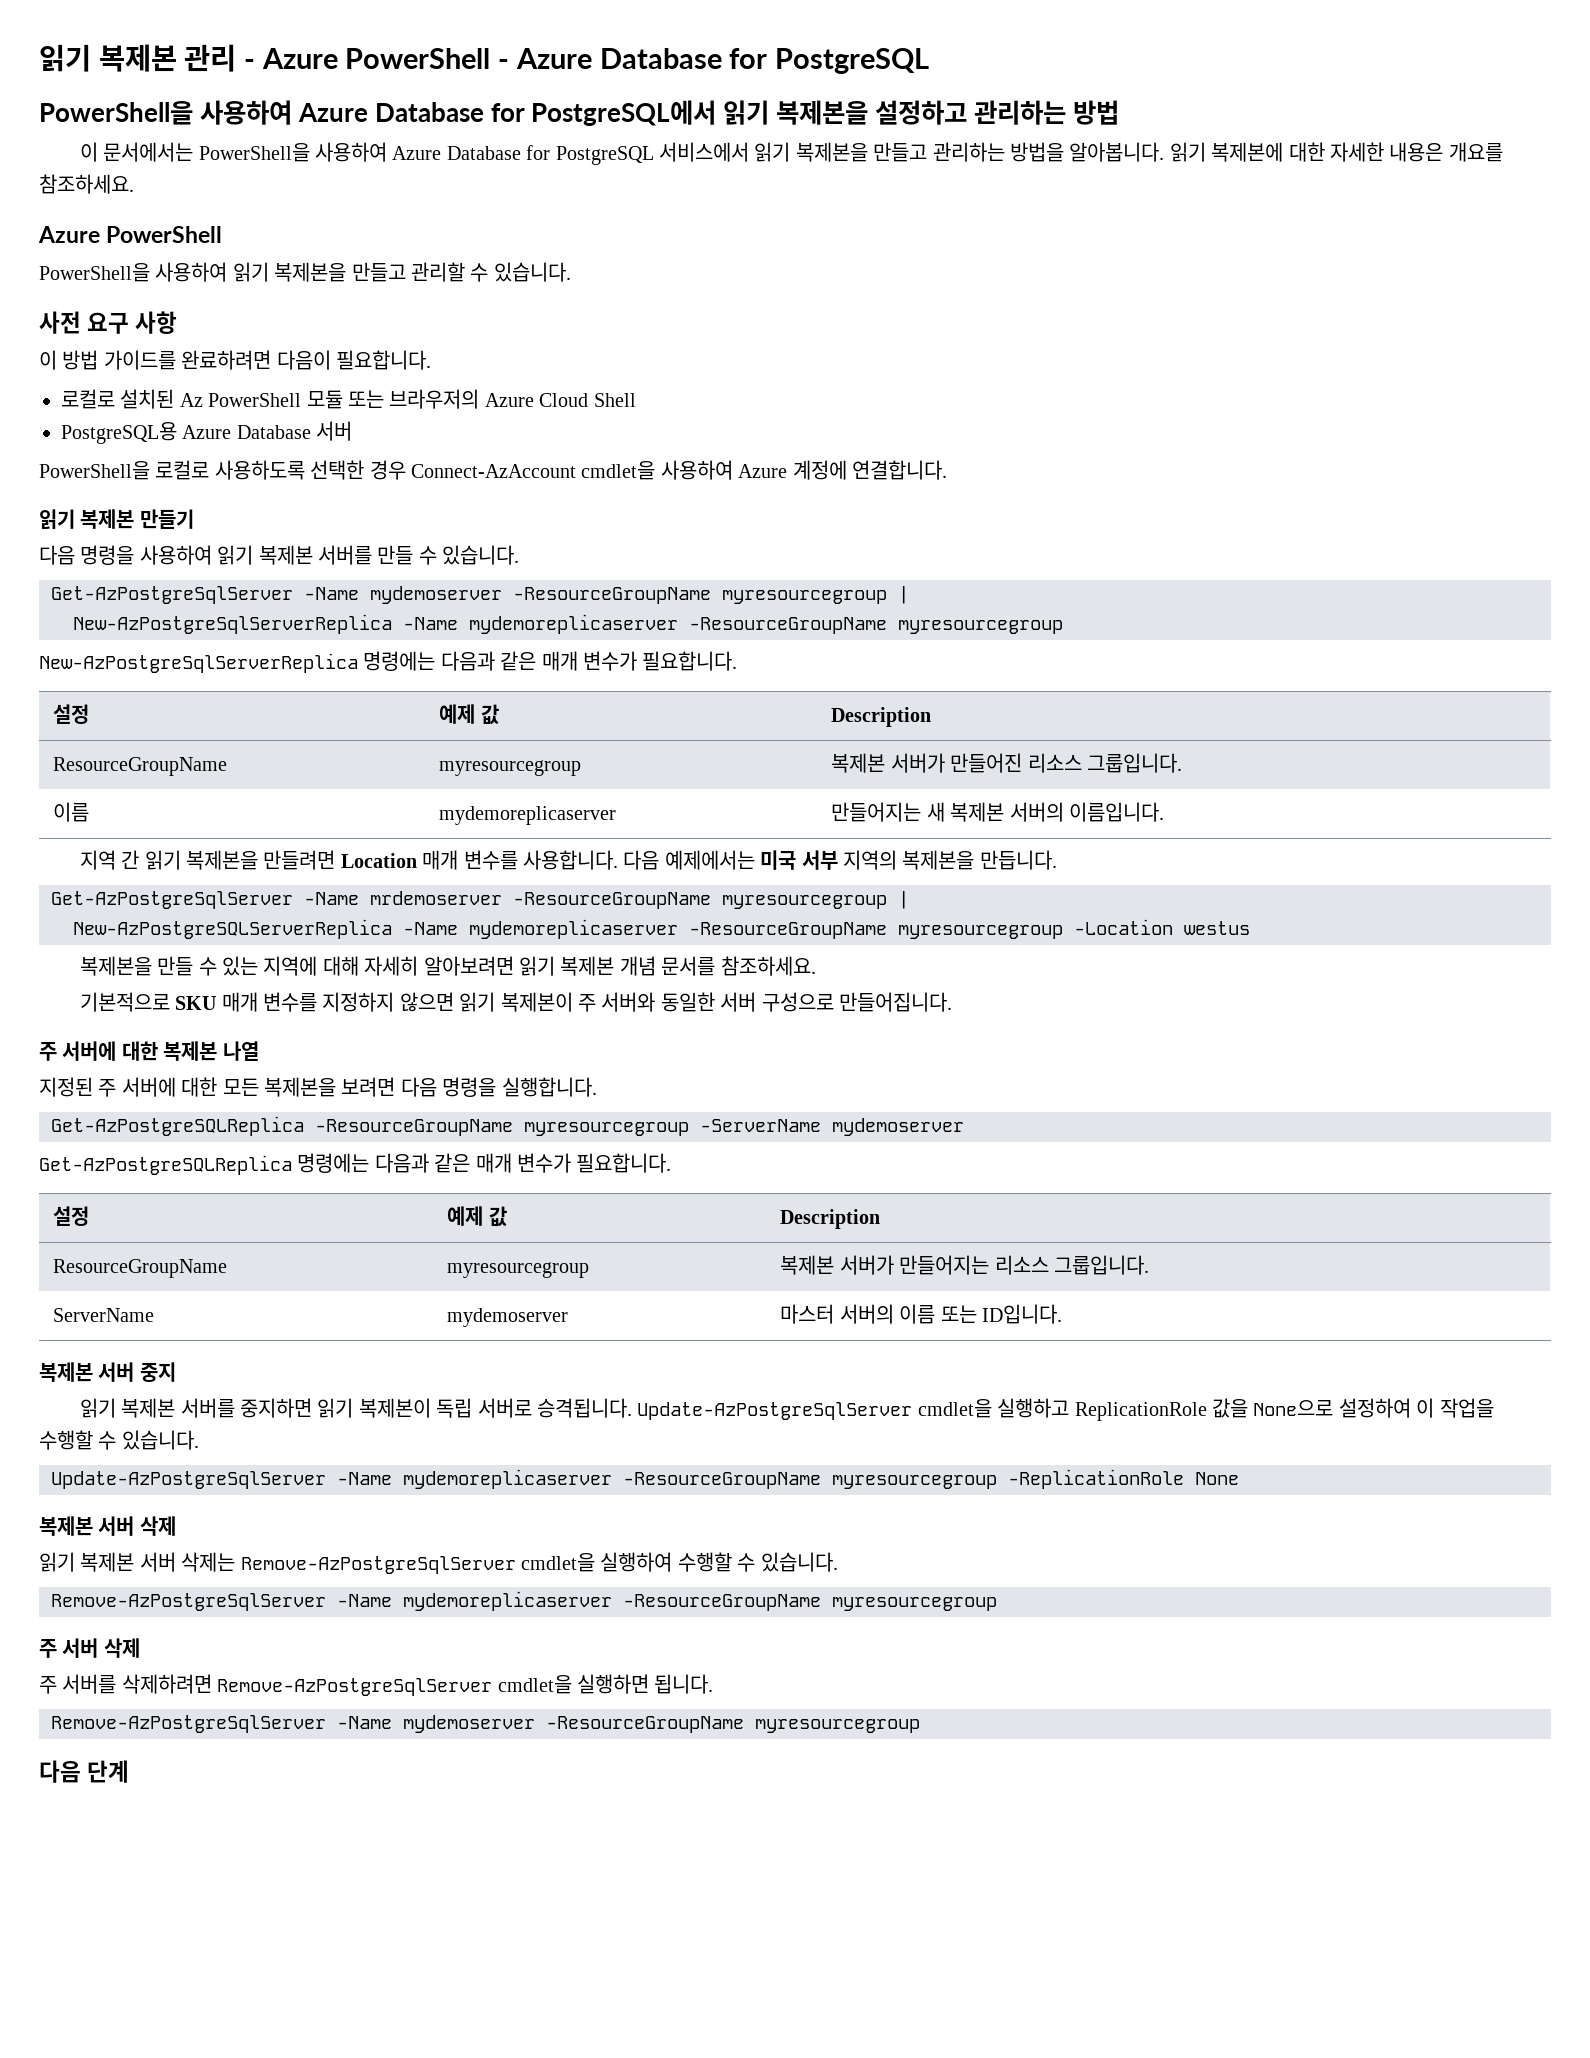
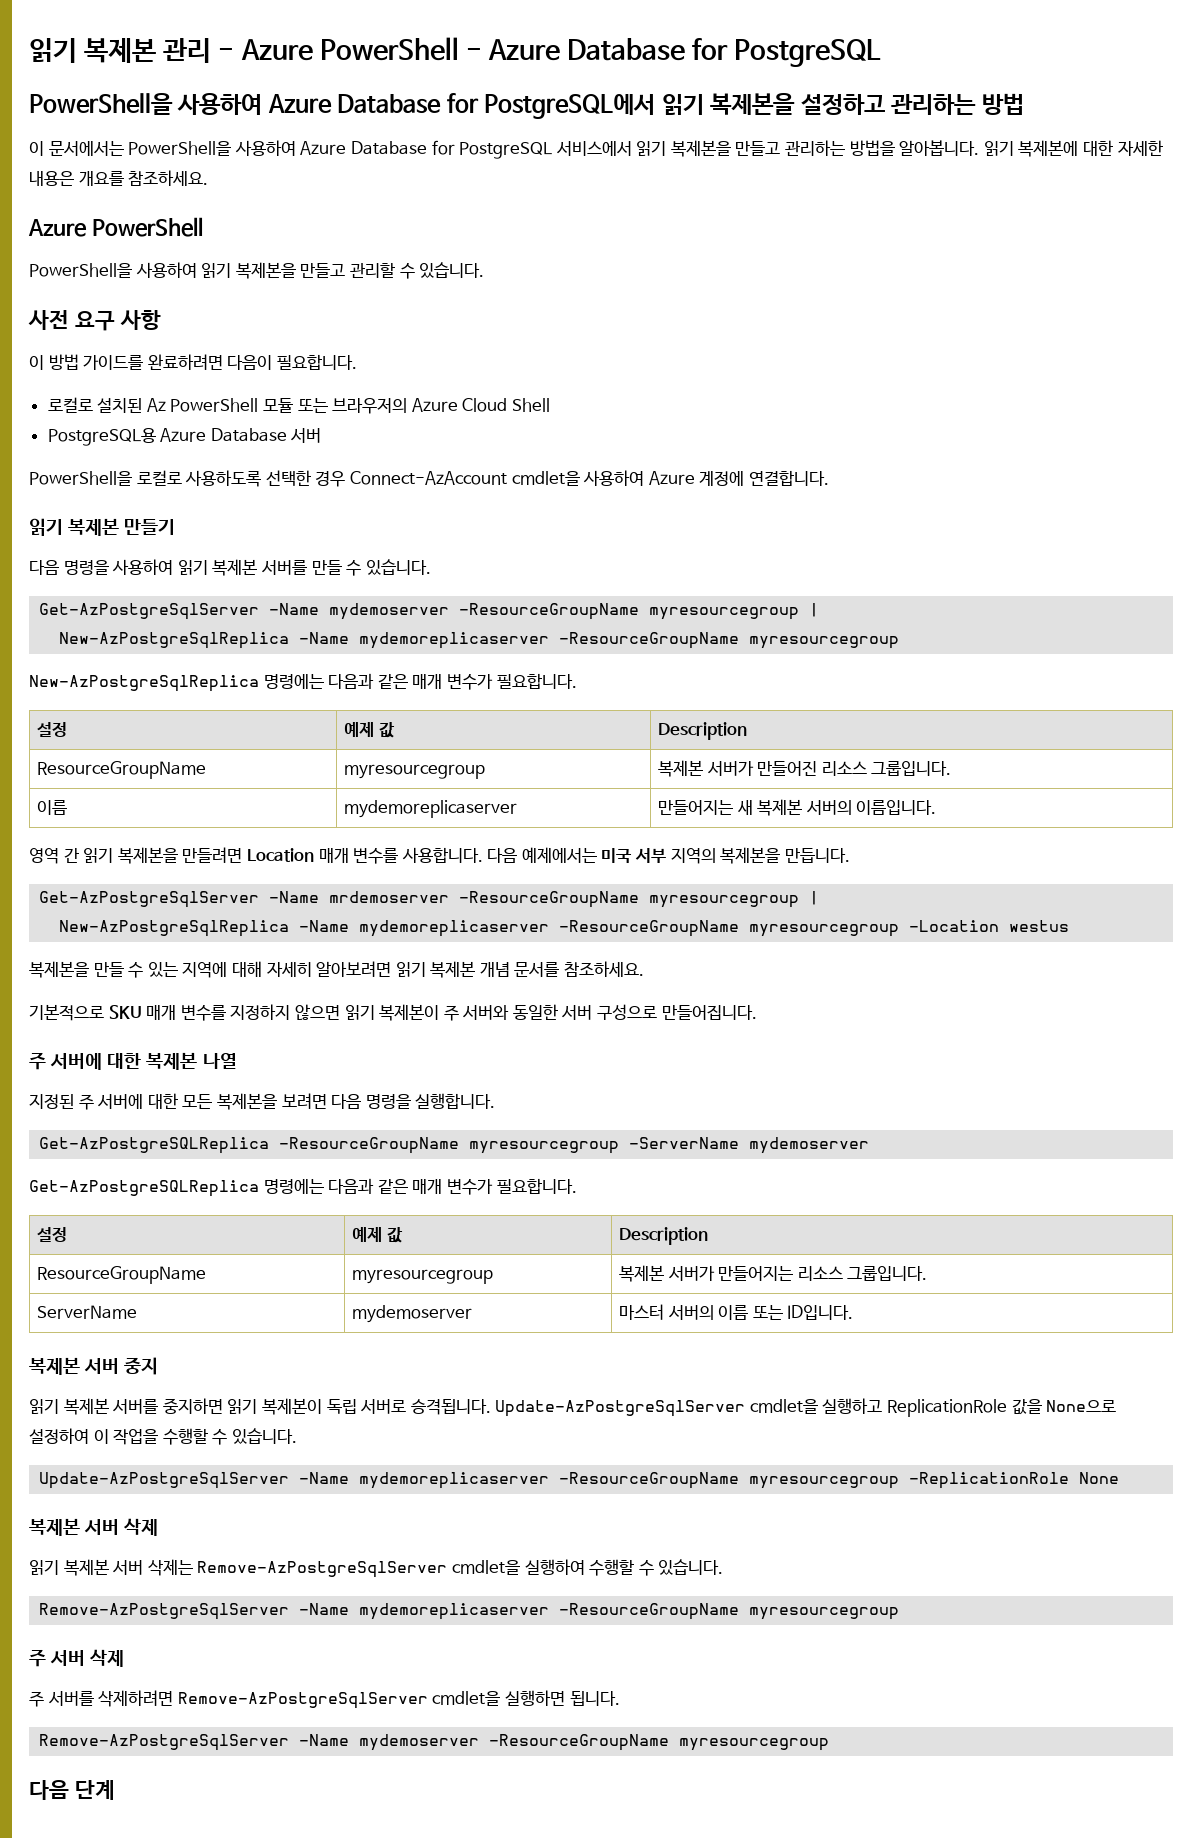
  Get-AzPostgreSqlServer -Name mydemoserver -ResourceGroupName myresourcegroup |
- New-AzPostgreSqlServerReplica -Name mydemoreplicaserver -ResourceGroupName myresourcegroup
- New-AzPostgreSqlServerReplica 명령에는 다음과 같은 매개 변수가 필요합니다.
+ New-AzPostgreSqlReplica -Name mydemoreplicaserver -ResourceGroupName myresourcegroup
+ New-AzPostgreSqlReplica 명령에는 다음과 같은 매개 변수가 필요합니다.
- 지역 간 읽기 복제본을 만들려면 Location 매개 변수를 사용합니다.
+ 영역 간 읽기 복제본을 만들려면 Location 매개 변수를 사용합니다.
- New-AzPostgreSQLServerReplica -Name mydemoreplicaserver -ResourceGroupName myresourcegroup -Location westus
+ New-AzPostgreSqlReplica -Name mydemoreplicaserver -ResourceGroupName myresourcegroup -Location westus

